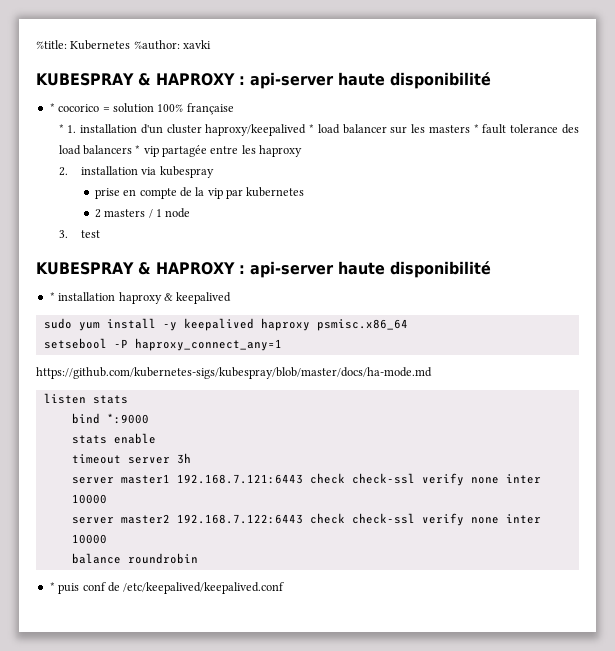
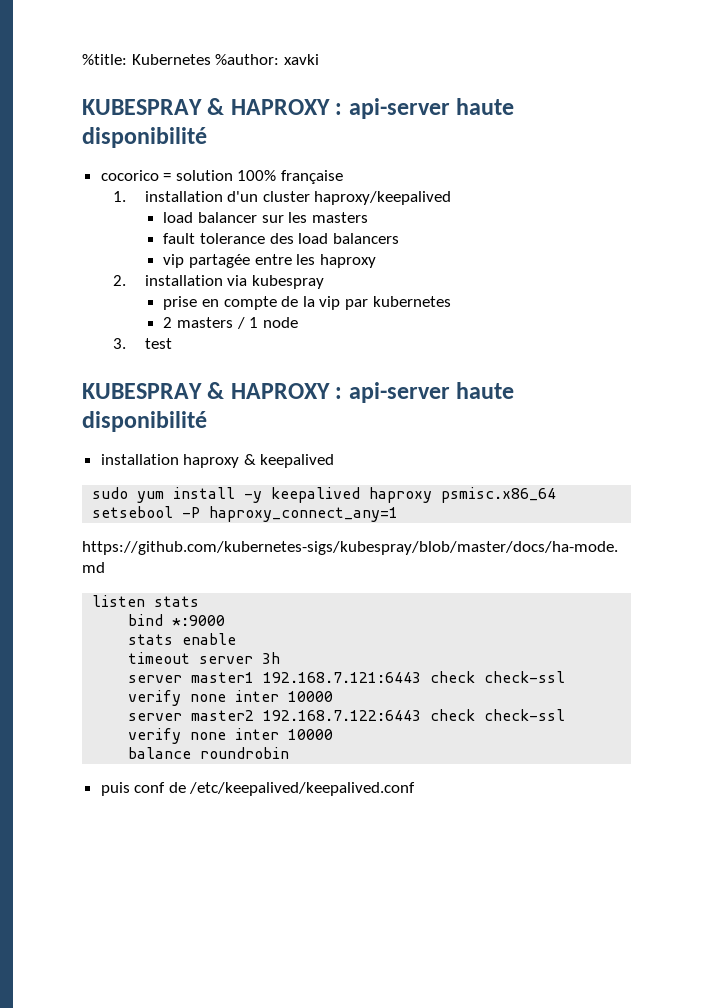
- * cocorico = solution 100% française
+ cocorico = solution 100% française
- * 1. installation d'un cluster haproxy/keepalived * load balancer sur les masters * fault tolerance des load balancers * vip partagée entre les haproxy
+ 1. installation d'un cluster haproxy/keepalived
+ load balancer sur les masters
+ fault tolerance des load balancers
+ vip partagée entre les haproxy
- * installation haproxy & keepalived
+ installation haproxy & keepalived
- * puis conf de /etc/keepalived/keepalived.conf
+ puis conf de /etc/keepalived/keepalived.conf

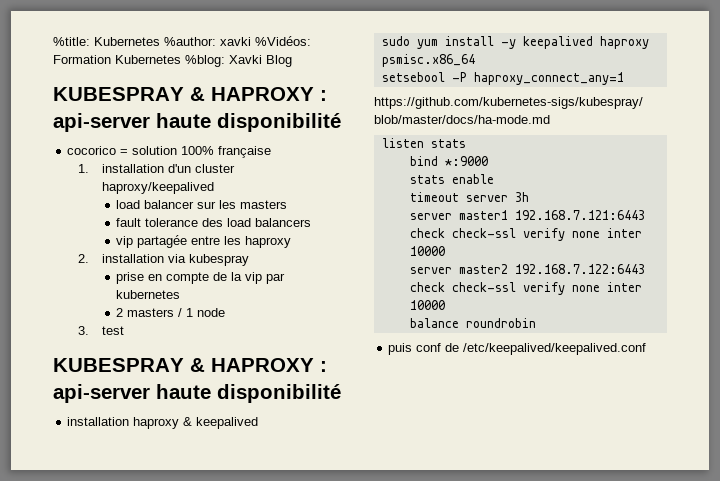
- %title: Kubernetes %author: xavki
+ %title: Kubernetes %author: xavki %Vidéos: Formation Kubernetes %blog: Xavki Blog

